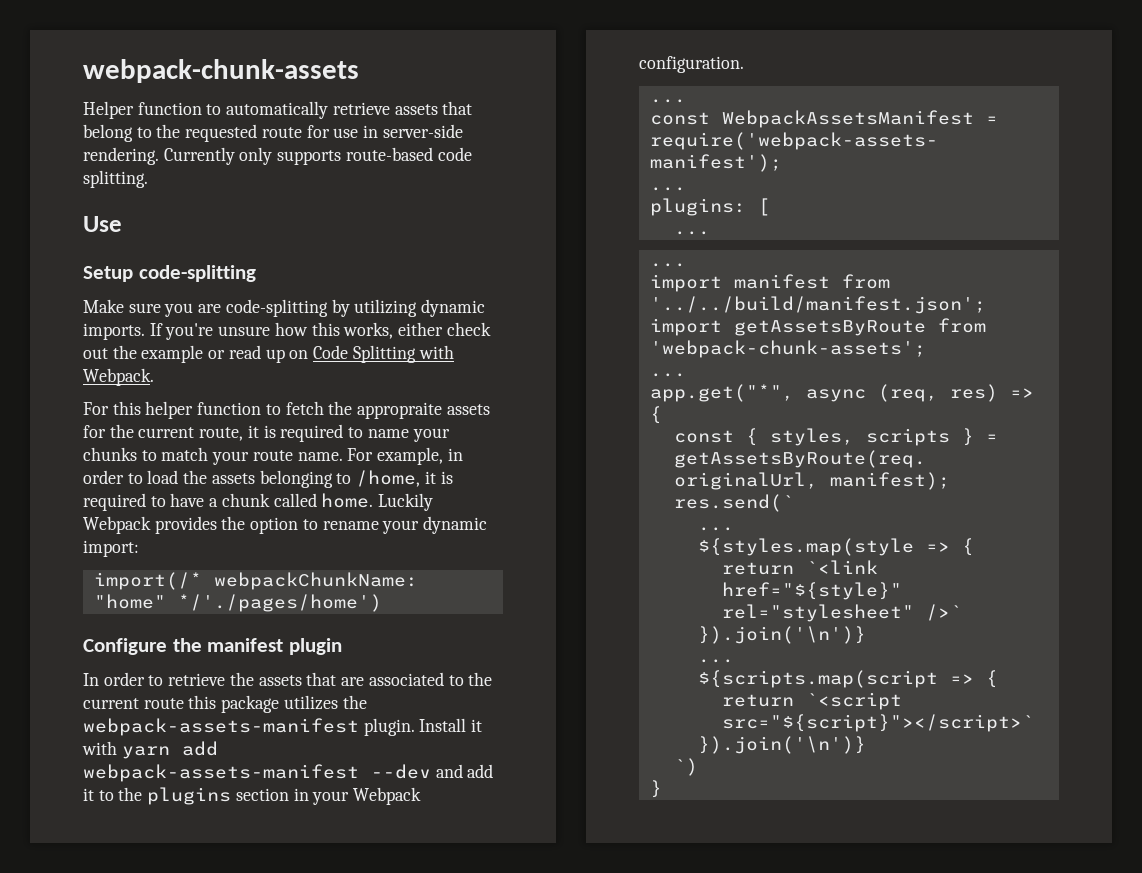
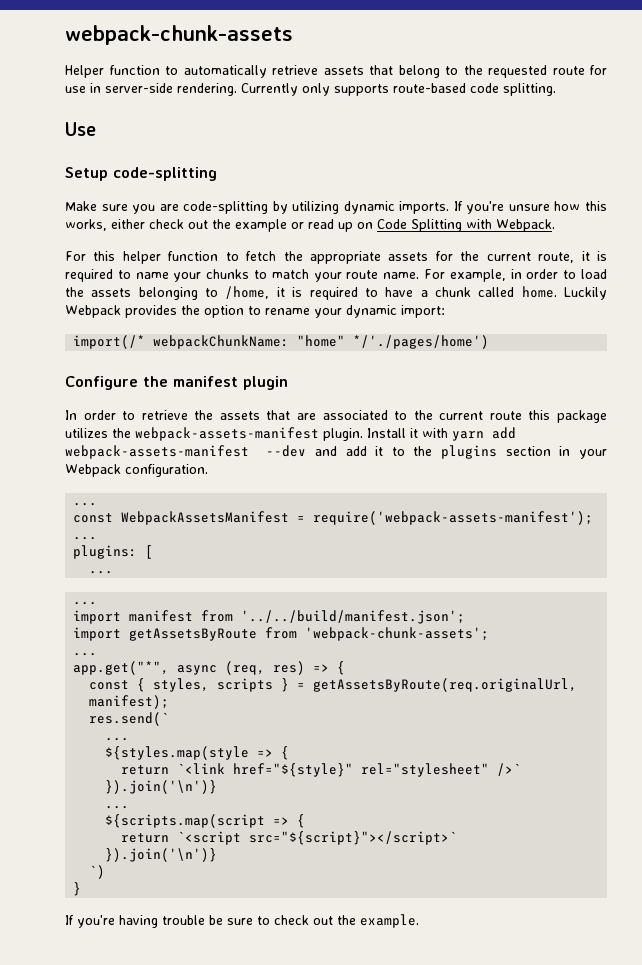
- For this helper function to fetch the appropraite assets for the current route, it is required to name your chunks to match your route name.
+ For this helper function to fetch the appropriate assets for the current route, it is required to name your chunks to match your route name.
+ If you're having trouble be sure to check out the example.

